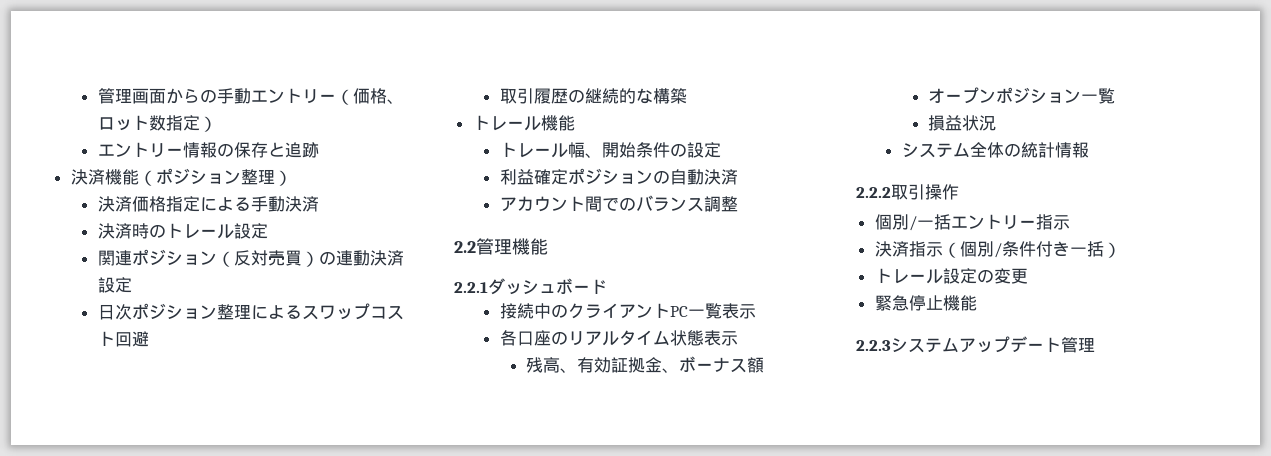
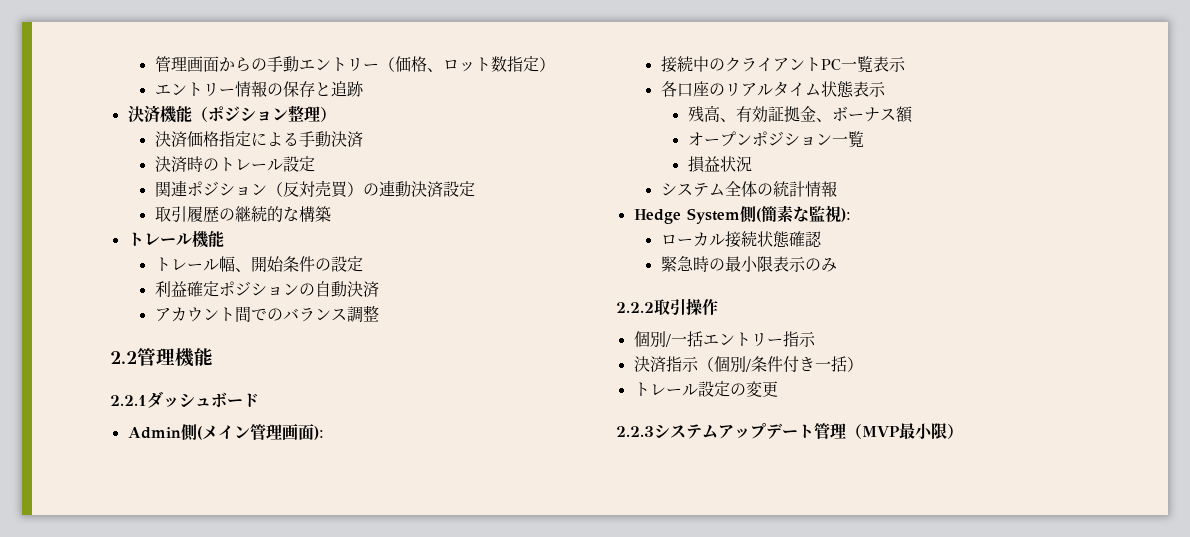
- 日次ポジション整理によるスワップコスト回避
+ Admin側(メイン管理画面):
+ Hedge System側(簡素な監視):
+ ローカル接続状態確認
+ 緊急時の最小限表示のみ
- 緊急停止機能
- 2.2.3システムアップデート管理
+ 2.2.3システムアップデート管理（MVP最小限）

